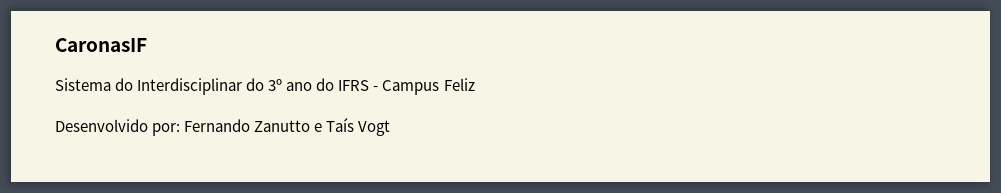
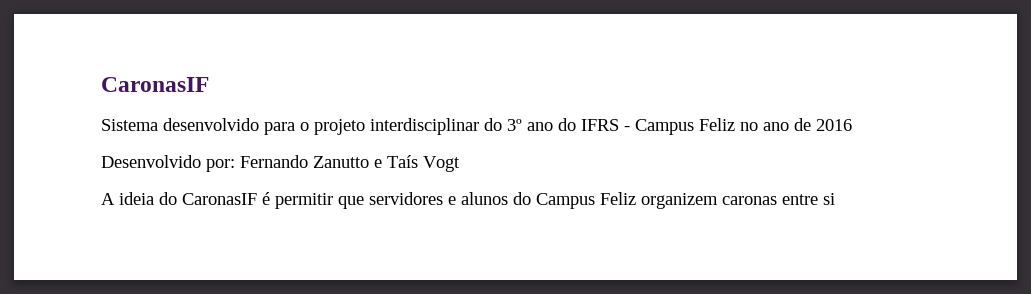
- Sistema do Interdisciplinar do 3º ano do IFRS - Campus Feliz
+ Sistema desenvolvido para o projeto interdisciplinar do 3º ano do IFRS - Campus Feliz no ano de 2016
+ A ideia do CaronasIF é permitir que servidores e alunos do Campus Feliz organizem caronas entre si

